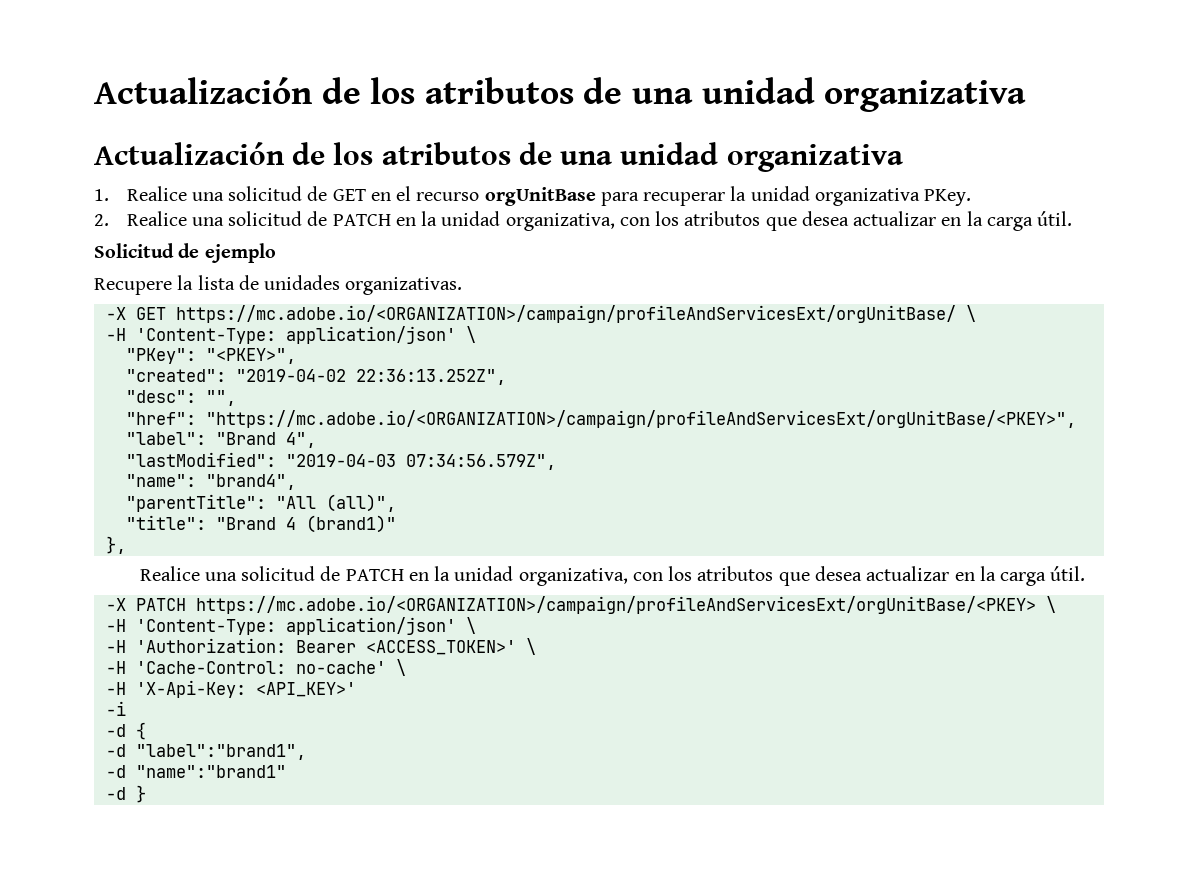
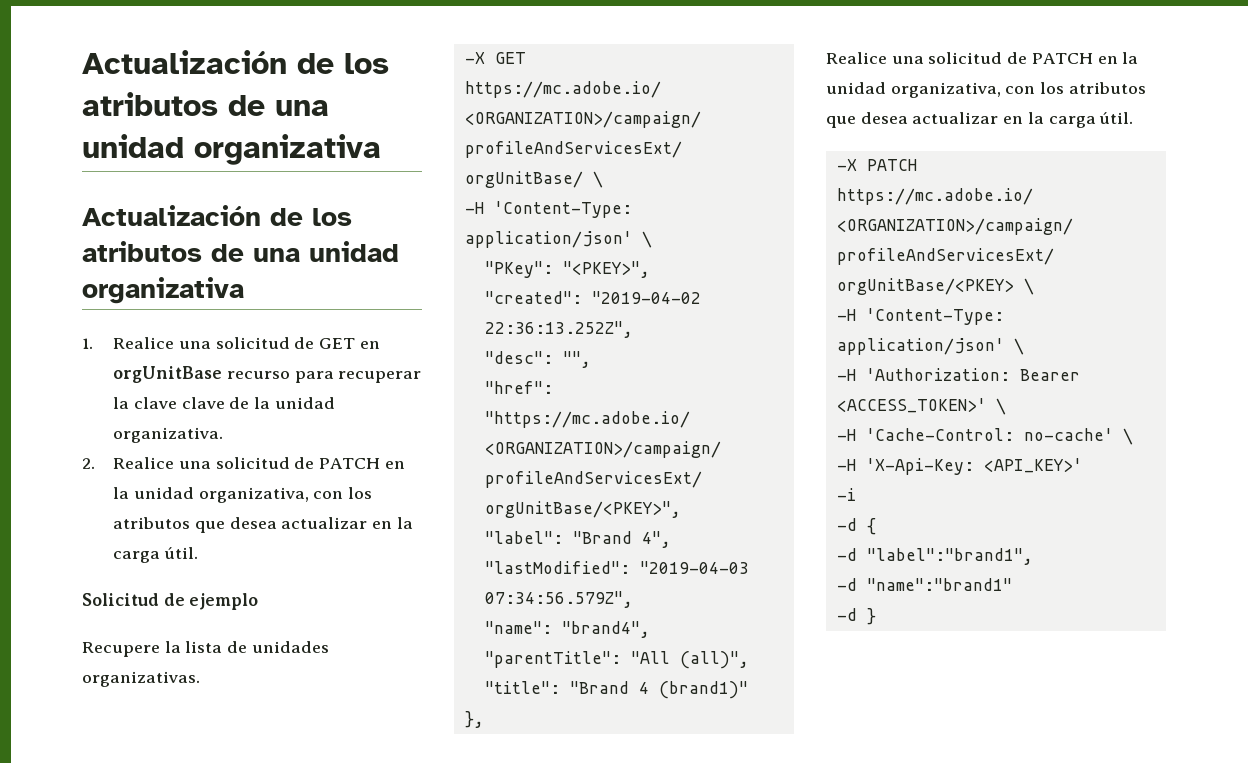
- 1. Realice una solicitud de GET en el recurso orgUnitBase para recuperar la unidad organizativa PKey.
+ 1. Realice una solicitud de GET en orgUnitBase recurso para recuperar la clave clave de la unidad organizativa.

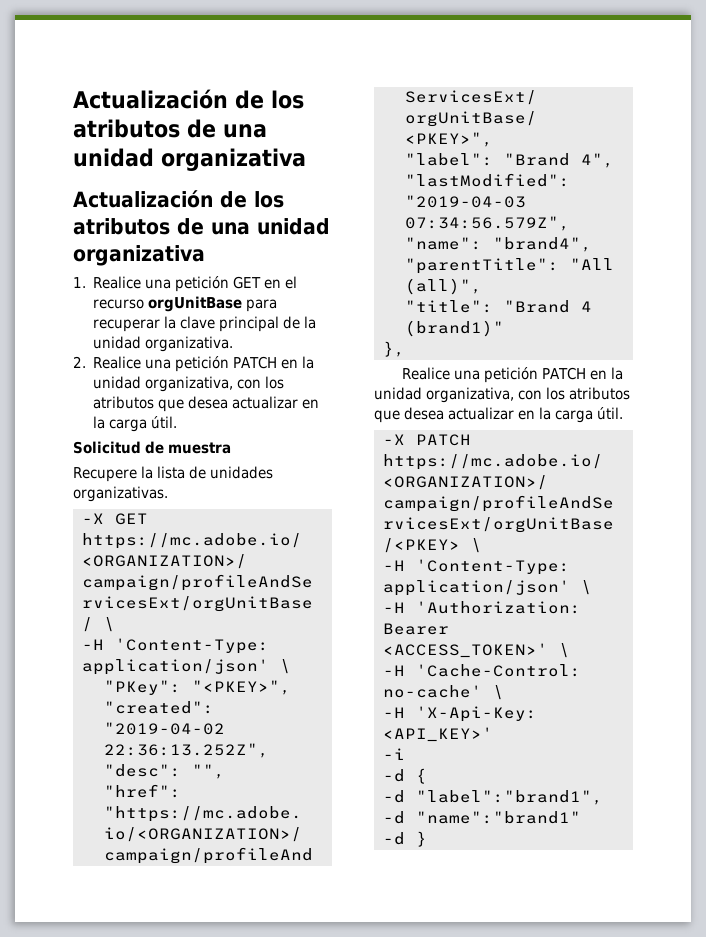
- 1. Realice una solicitud de GET en orgUnitBase recurso para recuperar la clave clave de la unidad organizativa.
+ 1. Realice una petición GET en el recurso orgUnitBase para recuperar la clave principal de la unidad organizativa.
- 2. Realice una solicitud de PATCH en la unidad organizativa, con los atributos que desea actualizar en la carga útil.
+ 2. Realice una petición PATCH en la unidad organizativa, con los atributos que desea actualizar en la carga útil.
- Solicitud de ejemplo
+ Solicitud de muestra
  },
- Realice una solicitud de PATCH en la unidad organizativa, con los atributos que desea actualizar en la carga útil.
+ Realice una petición PATCH en la unidad organizativa, con los atributos que desea actualizar en la carga útil.

